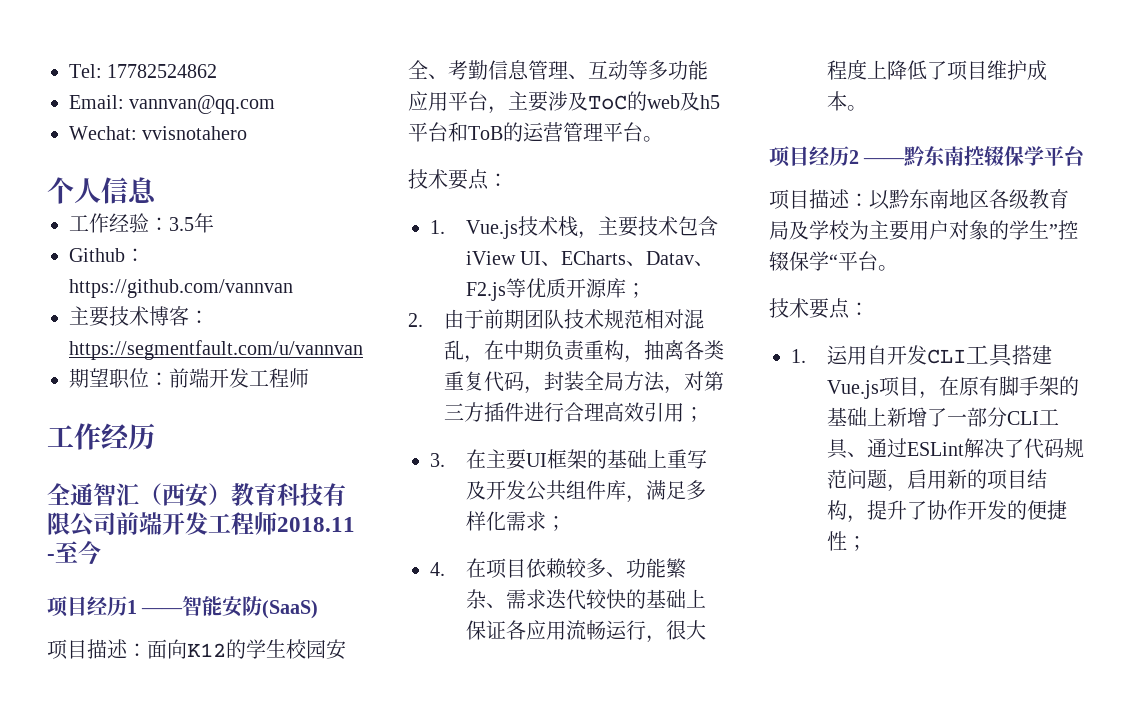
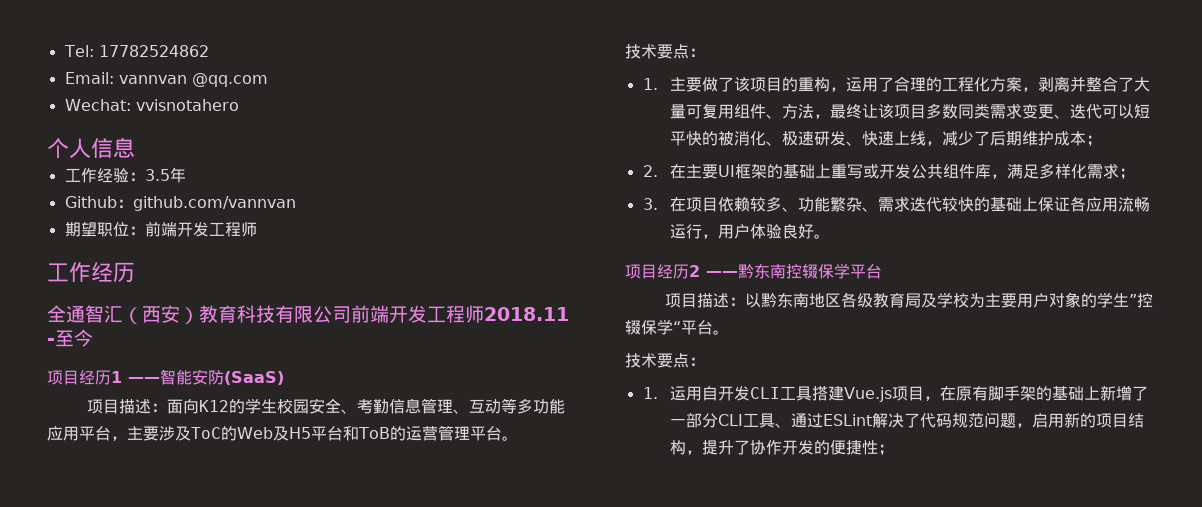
- Email: vannvan@qq.com
+ Email: vannvan @qq.com
- Github：https://github.com/vannvan
- 主要技术博客：https://segmentfault.com/u/vannvan
+ Github：github.com/vannvan
- 项目描述：面向K12的学生校园安全、考勤信息管理、互动等多功能应用平台，主要涉及ToC的web及h5平台和ToB的运营管理平台。
+ 项目描述：面向K12的学生校园安全、考勤信息管理、互动等多功能应用平台，主要涉及ToC的Web及H5平台和ToB的运营管理平台。
- 1. Vue.js技术栈，主要技术包含iView UI、ECharts、Datav、F2.js等优质开源库；
- 2.由于前期团队技术规范相对混乱，在中期负责重构，抽离各类重复代码，封装全局方法，对第三方插件进行合理高效引用；
- 3.在主要UI框架的基础上重写及开发公共组件库，满足多样化需求；
+ 1.主要做了该项目的重构，运用了合理的工程化方案，剥离并整合了大量可复用组件、方法，最终让该项目多数同类需求变更、迭代可以短平快的被消化、极速研发、快速上线，减少了后期维护成本；
+ 2.在主要UI框架的基础上重写或开发公共组件库，满足多样化需求；
- 4.在项目依赖较多、功能繁杂、需求迭代较快的基础上保证各应用流畅运行，很大程度上降低了项目维护成本。
+ 3.在项目依赖较多、功能繁杂、需求迭代较快的基础上保证各应用流畅运行，用户体验良好。

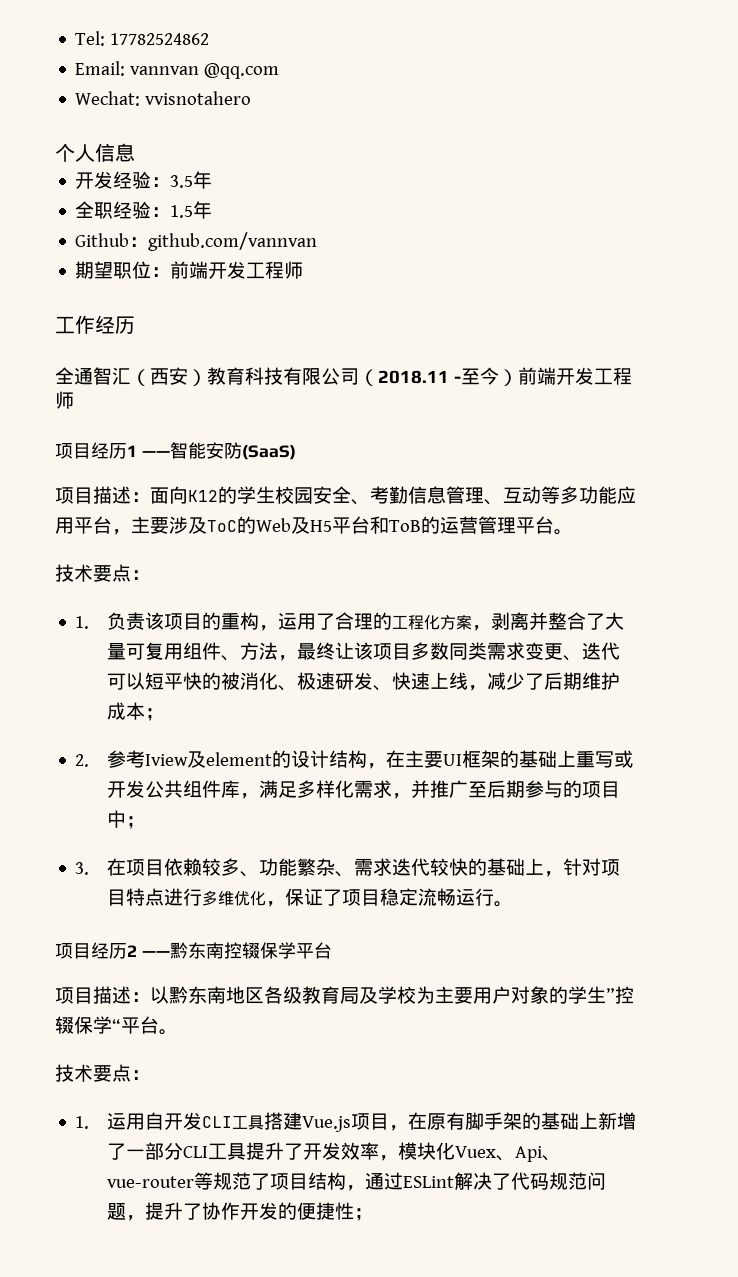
- 工作经验：3.5年
+ 开发经验：3.5年
+ 全职经验：1.5年
- 全通智汇（西安）教育科技有限公司前端开发工程师2018.11 -至今
+ 全通智汇（西安）教育科技有限公司（2018.11 -至今）前端开发工程师
- 1.主要做了该项目的重构，运用了合理的工程化方案，剥离并整合了大量可复用组件、方法，最终让该项目多数同类需求变更、迭代可以短平快的被消化、极速研发、快速上线，减少了后期维护成本；
+ 1.负责该项目的重构，运用了合理的工程化方案，剥离并整合了大量可复用组件、方法，最终让该项目多数同类需求变更、迭代可以短平快的被消化、极速研发、快速上线，减少了后期维护成本；
- 2.在主要UI框架的基础上重写或开发公共组件库，满足多样化需求；
+ 2.参考Iview及element的设计结构，在主要UI框架的基础上重写或开发公共组件库，满足多样化需求，并推广至后期参与的项目中；
- 3.在项目依赖较多、功能繁杂、需求迭代较快的基础上保证各应用流畅运行，用户体验良好。
+ 3.在项目依赖较多、功能繁杂、需求迭代较快的基础上，针对项目特点进行多维优化，保证了项目稳定流畅运行。
- 1.运用自开发CLI工具搭建Vue.js项目，在原有脚手架的基础上新增了一部分CLI工具、通过ESLint解决了代码规范问题，启用新的项目结构，提升了协作开发的便捷性；
+ 1.运用自开发CLI工具搭建Vue.js项目，在原有脚手架的基础上新增了一部分CLI工具提升了开发效率，模块化Vuex、Api、vue-router等规范了项目结构，通过ESLint解决了代码规范问题，提升了协作开发的便捷性；

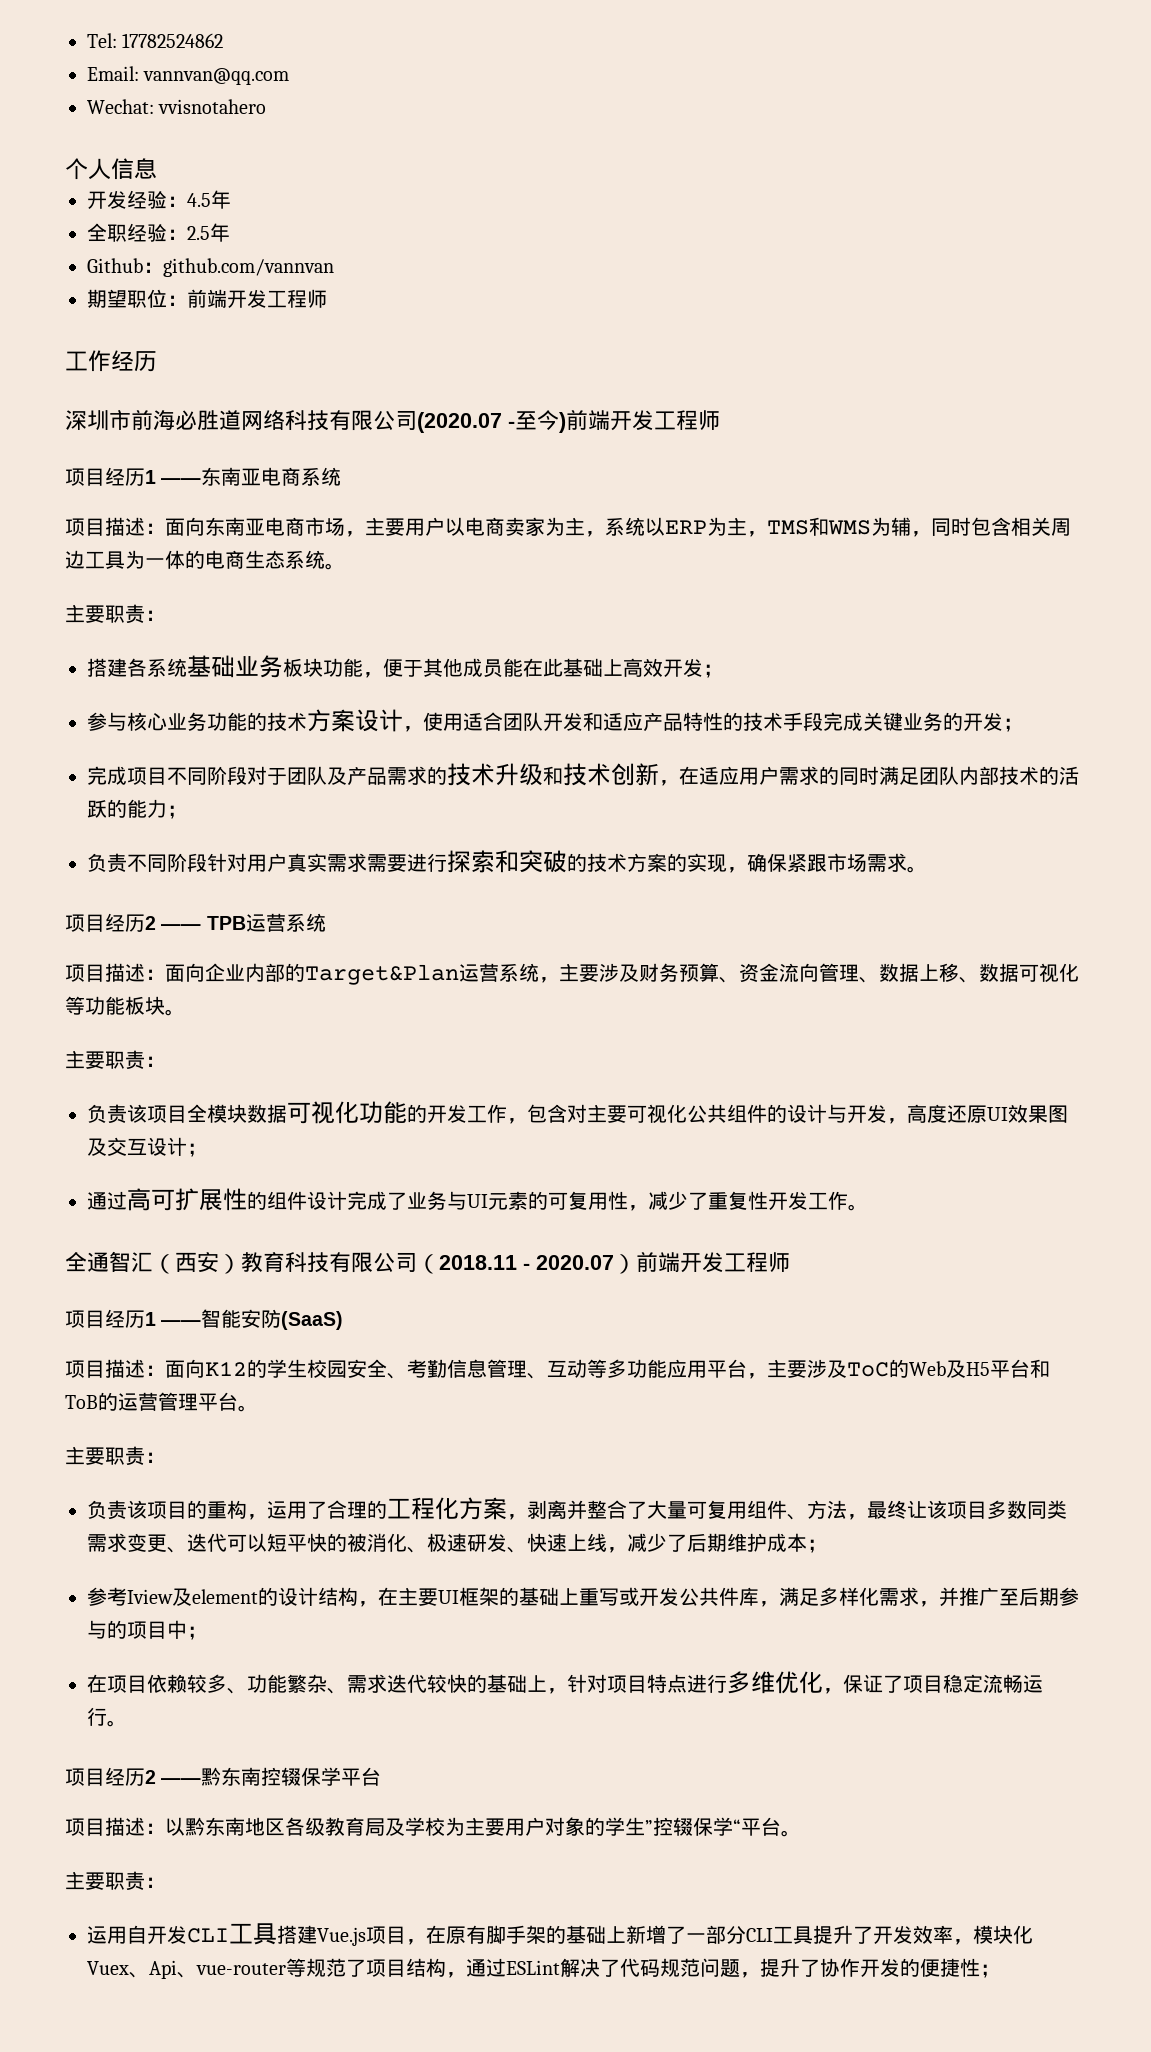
- Email: vannvan @qq.com
+ Email: vannvan@qq.com
- 开发经验：3.5年
+ 开发经验：4.5年
- 全职经验：1.5年
+ 全职经验：2.5年
+ 深圳市前海必胜道网络科技有限公司(2020.07 -至今)前端开发工程师
+ 项目经历1 ——东南亚电商系统
+ 项目描述：面向东南亚电商市场，主要用户以电商卖家为主，系统以ERP为主，TMS和WMS为辅，同时包含相关周边工具为一体的电商生态系统。
+ 主要职责：
+ 搭建各系统基础业务板块功能，便于其他成员能在此基础上高效开发；
+ 参与核心业务功能的技术方案设计，使用适合团队开发和适应产品特性的技术手段完成关键业务的开发；
+ 完成项目不同阶段对于团队及产品需求的技术升级和技术创新，在适应用户需求的同时满足团队内部技术的活跃的能力；
+ 负责不同阶段针对用户真实需求需要进行探索和突破的技术方案的实现，确保紧跟市场需求。
+ 项目经历2 —— TPB运营系统
+ 项目描述：面向企业内部的Target&Plan运营系统，主要涉及财务预算、资金流向管理、数据上移、数据可视化等功能板块。
+ 主要职责：
+ 负责该项目全模块数据可视化功能的开发工作，包含对主要可视化公共组件的设计与开发，高度还原UI效果图及交互设计；
+ 通过高可扩展性的组件设计完成了业务与UI元素的可复用性，减少了重复性开发工作。
- 全通智汇（西安）教育科技有限公司（2018.11 -至今）前端开发工程师
+ 全通智汇（西安）教育科技有限公司（2018.11 - 2020.07）前端开发工程师
  面向K12的学生校园安全、考勤信息管理、互动等多功能应用平台，主要涉及ToC的Web及H5平台和ToB的运营管理平台。
- 技术要点：
- 1.负责该项目的重构，运用了合理的工程化方案，剥离并整合了大量可复用组件、方法，最终让该项目多数同类需求变更、迭代可以短平快的被消化、极速研发、快速上线，减少了后期维护成本；
+ 主要职责：
+ 负责该项目的重构，运用了合理的工程化方案，剥离并整合了大量可复用组件、方法，最终让该项目多数同类需求变更、迭代可以短平快的被消化、极速研发、快速上线，减少了后期维护成本；
- 2.参考Iview及element的设计结构，在主要UI框架的基础上重写或开发公共组件库，满足多样化需求，并推广至后期参与的项目中；
+ 参考Iview及element的设计结构，在主要UI框架的基础上重写或开发公共件库，满足多样化需求，并推广至后期参与的项目中；
- 3.在项目依赖较多、功能繁杂、需求迭代较快的基础上，针对项目特点进行多维优化，保证了项目稳定流畅运行。
+ 在项目依赖较多、功能繁杂、需求迭代较快的基础上，针对项目特点进行多维优化，保证了项目稳定流畅运行。
  以黔东南地区各级教育局及学校为主要用户对象的学生”控辍保学“平台。
- 技术要点：
- 1.运用自开发CLI工具搭建Vue.js项目，在原有脚手架的基础上新增了一部分CLI工具提升了开发效率，模块化Vuex、Api、vue-router等规范了项目结构，通过ESLint解决了代码规范问题，提升了协作开发的便捷性；
+ 主要职责：
+ 运用自开发CLI工具搭建Vue.js项目，在原有脚手架的基础上新增了一部分CLI工具提升了开发效率，模块化Vuex、Api、vue-router等规范了项目结构，通过ESLint解决了代码规范问题，提升了协作开发的便捷性；

